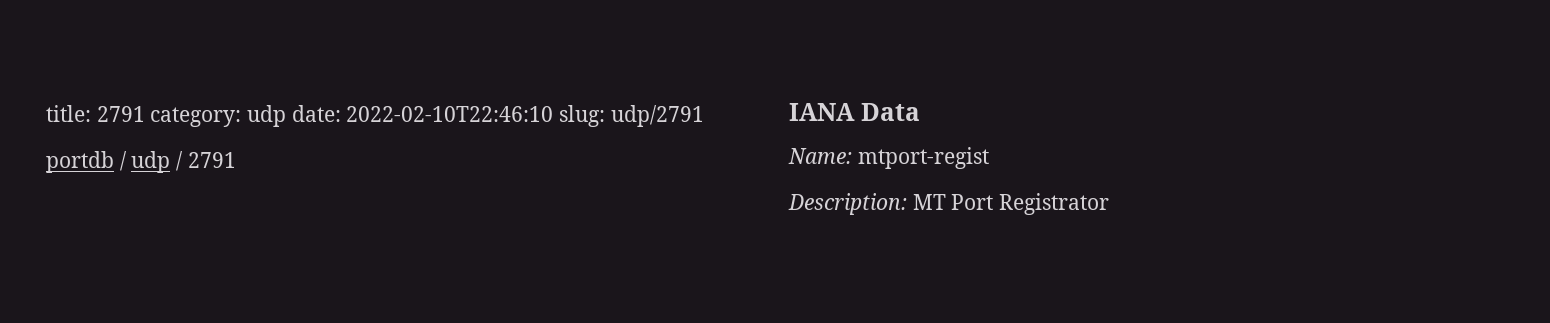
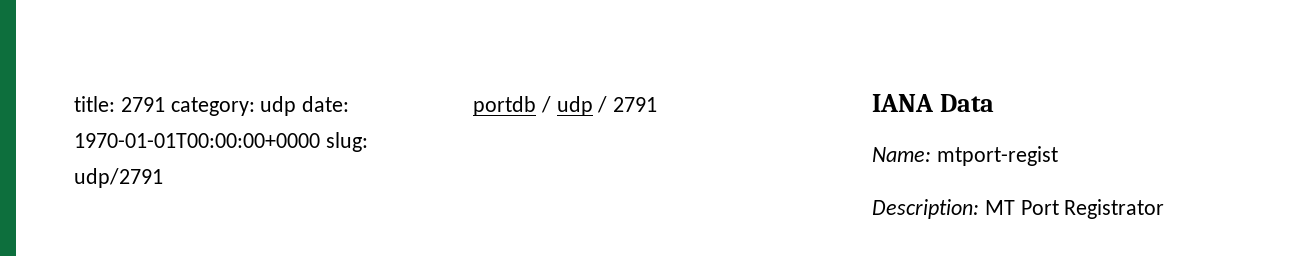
- title: 2791 category: udp date: 2022-02-10T22:46:10 slug: udp/2791
+ title: 2791 category: udp date: 1970-01-01T00:00:00+0000 slug: udp/2791

